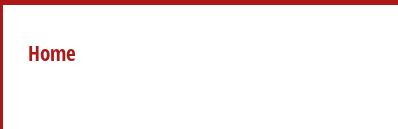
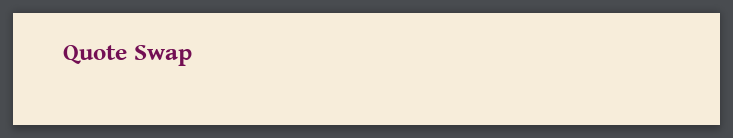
- Home
+ Quote Swap

